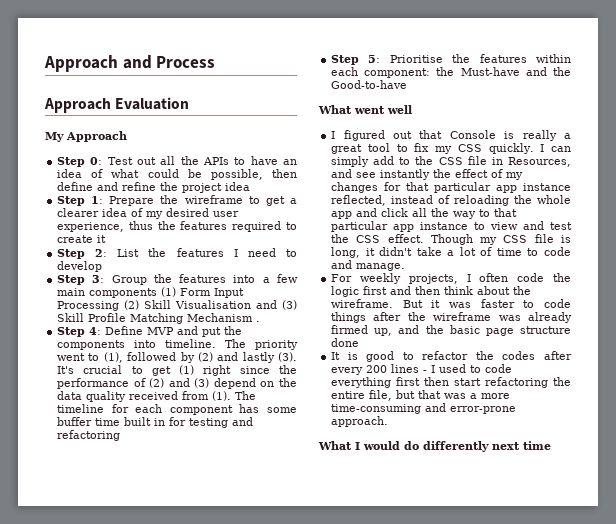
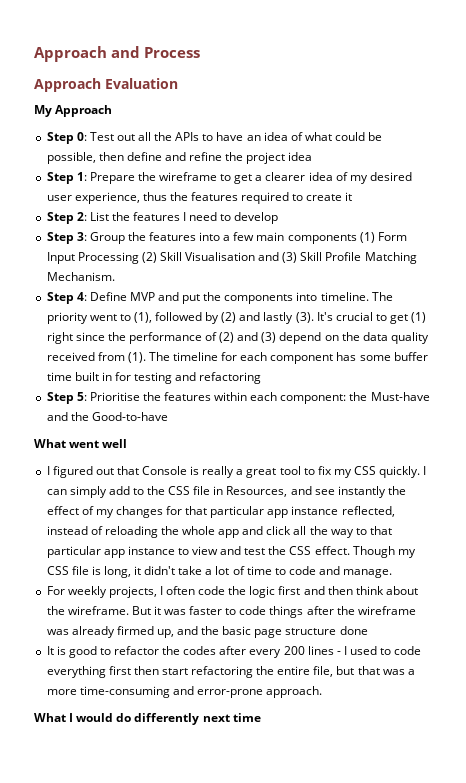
- Step 3: Group the features into a few main components (1) Form Input Processing (2) Skill Visualisation and (3) Skill Profile Matching Mechanism .
+ Step 3: Group the features into a few main components (1) Form Input Processing (2) Skill Visualisation and (3) Skill Profile Matching Mechanism.

